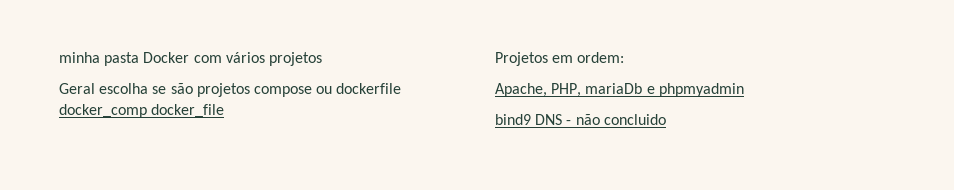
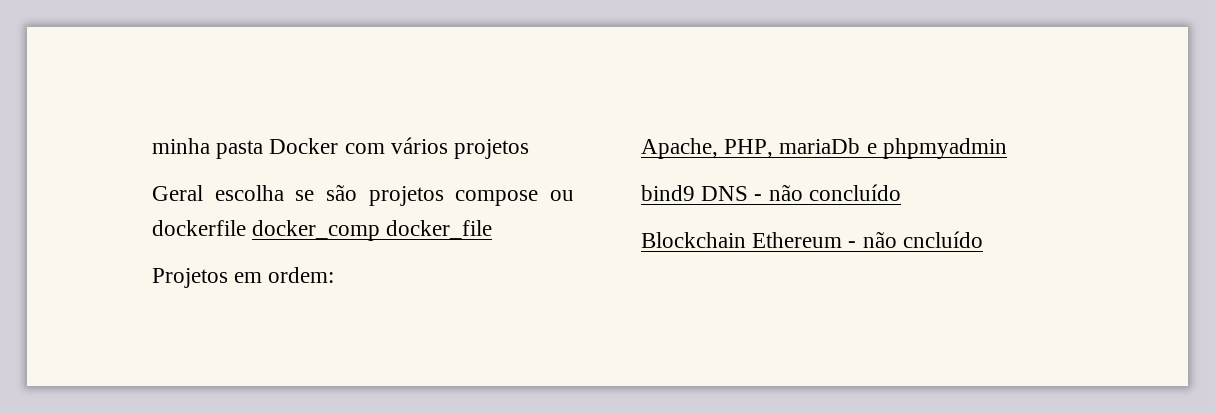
- bind9 DNS - não concluido
+ bind9 DNS - não concluído
+ Blockchain Ethereum - não cncluído

